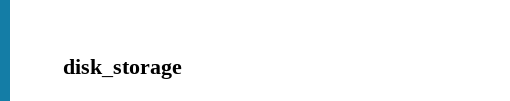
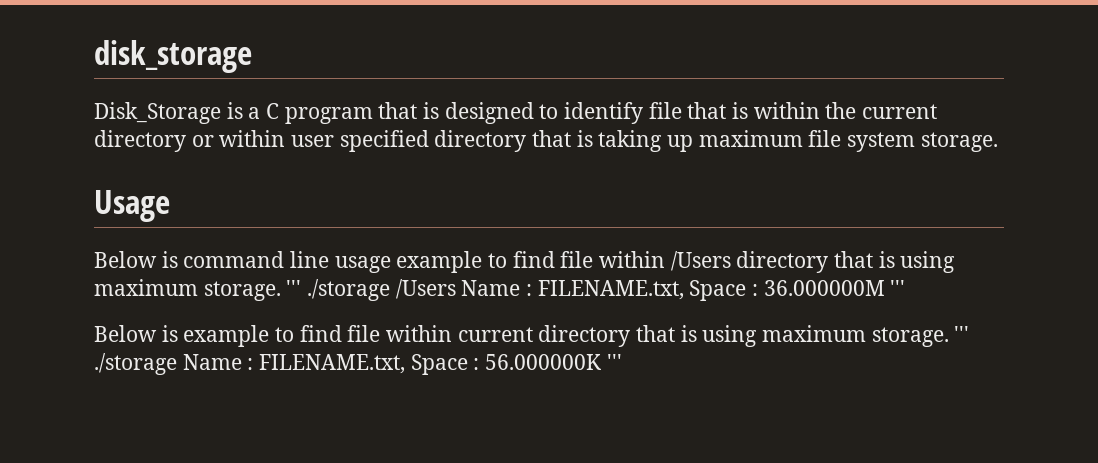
+ Disk_Storage is a C program that is designed to identify file that is within the current directory or within user specified directory that is taking up maximum file system storage.
+ Usage
+ Below is command line usage example to find file within /Users directory that is using maximum storage. ''' ./storage /Users Name : FILENAME.txt, Space : 36.000000M '''
+ Below is example to find file within current directory that is using maximum storage. ''' ./storage Name : FILENAME.txt, Space : 56.000000K '''

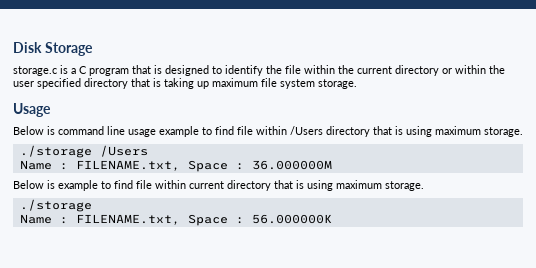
- disk_storage
- Disk_Storage is a C program that is designed to identify file that is within the current directory or within user specified directory that is taking up maximum file system storage.
+ Disk Storage
+ storage.c is a C program that is designed to identify the file within the current directory or within the user specified directory that is taking up maximum file system storage.
- Below is command line usage example to find file within /Users directory that is using maximum storage. ''' ./storage /Users Name : FILENAME.txt, Space : 36.000000M '''
+ Below is command line usage example to find file within /Users directory that is using maximum storage.
+ ./storage /Users
+ Name : FILENAME.txt, Space : 36.000000M
- Below is example to find file within current directory that is using maximum storage. ''' ./storage Name : FILENAME.txt, Space : 56.000000K '''
+ Below is example to find file within current directory that is using maximum storage.
+ ./storage
+ Name : FILENAME.txt, Space : 56.000000K

